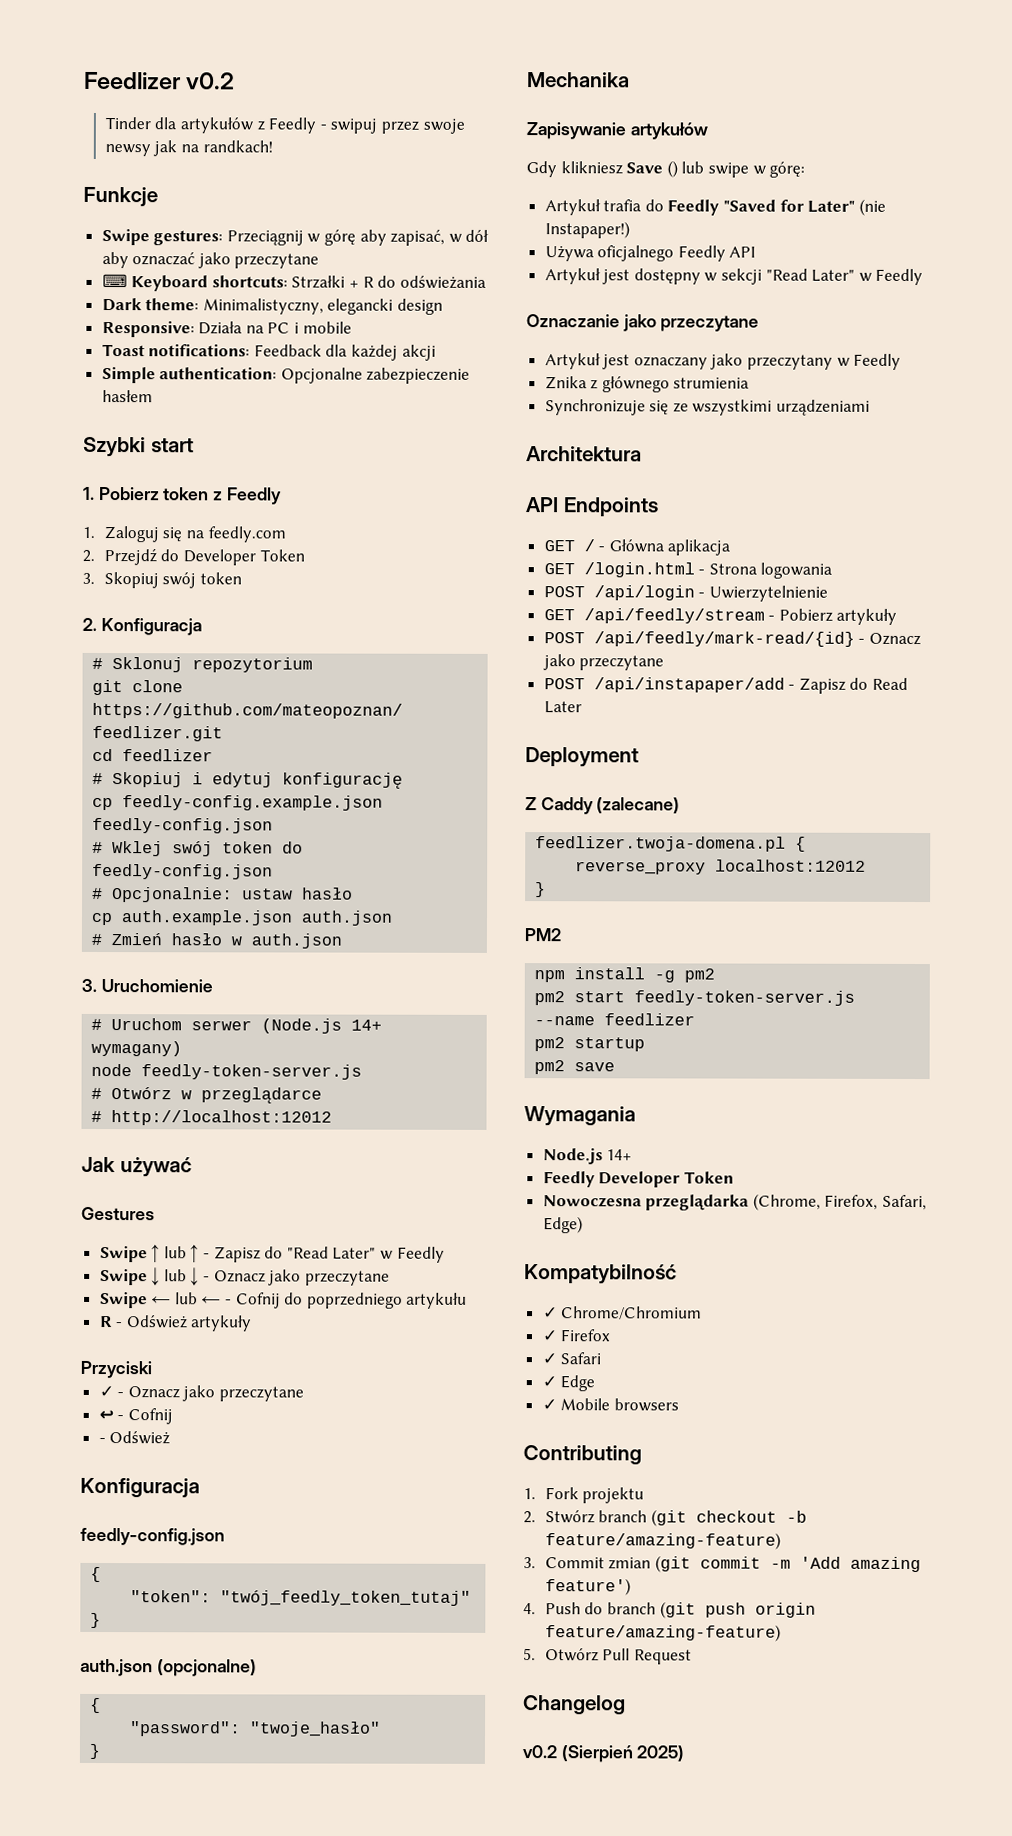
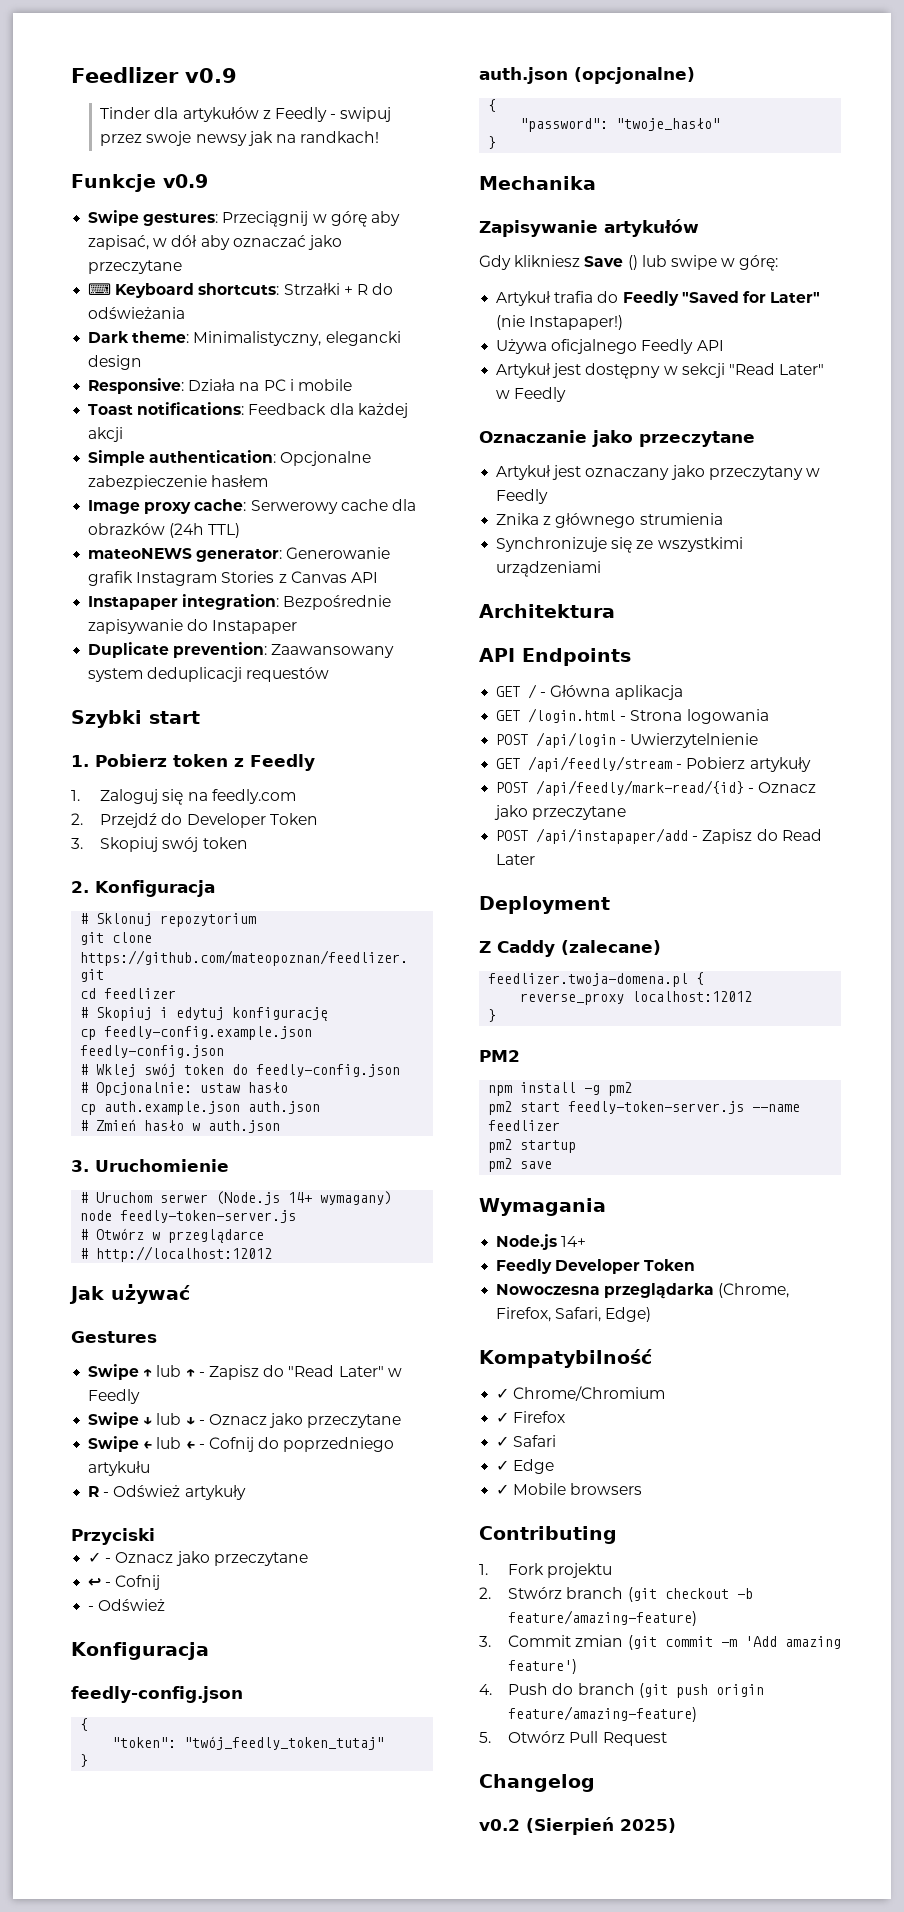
- Feedlizer v0.2
+ Feedlizer v0.9
- Funkcje
+ Funkcje v0.9
+ Image proxy cache: Serwerowy cache dla obrazków (24h TTL)
+ mateoNEWS generator: Generowanie grafik Instagram Stories z Canvas API
+ Instapaper integration: Bezpośrednie zapisywanie do Instapaper
+ Duplicate prevention: Zaawansowany system deduplicacji requestów

